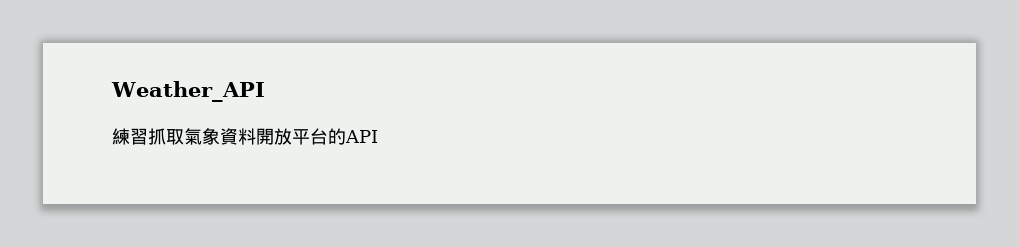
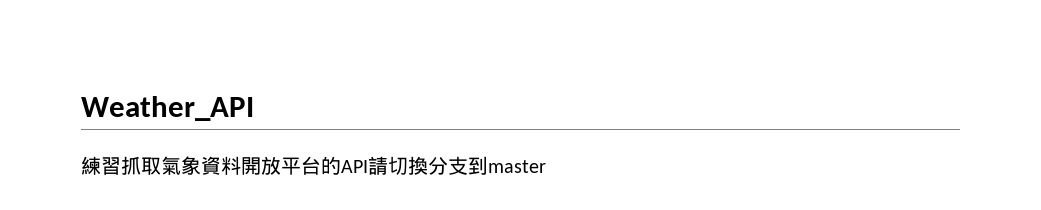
- 練習抓取氣象資料開放平台的API
+ 練習抓取氣象資料開放平台的API請切換分支到master

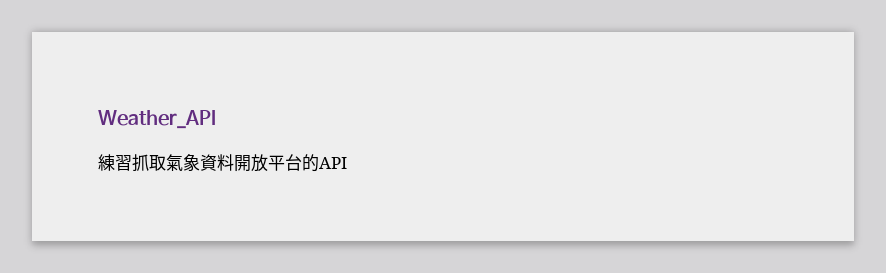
- 練習抓取氣象資料開放平台的API請切換分支到master
+ 練習抓取氣象資料開放平台的API

